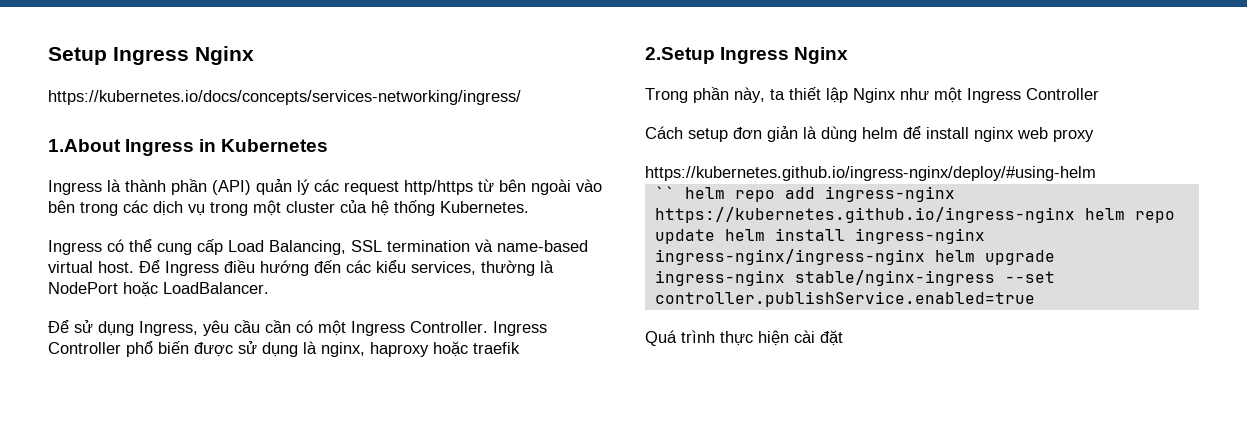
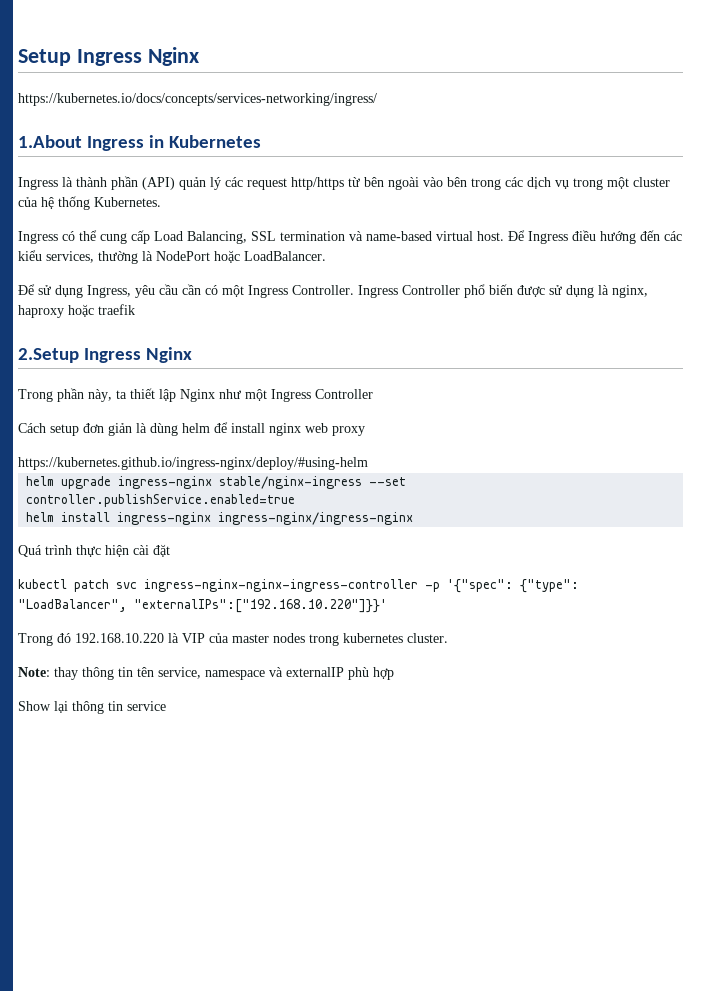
- `` helm repo add ingress-nginx https://kubernetes.github.io/ingress-nginx helm repo update helm install ingress-nginx ingress-nginx/ingress-nginx helm upgrade ingress-nginx stable/nginx-ingress --set controller.publishService.enabled=true
+ helm upgrade ingress-nginx stable/nginx-ingress --set controller.publishService.enabled=true
+ helm install ingress-nginx ingress-nginx/ingress-nginx
+ kubectl patch svc ingress-nginx-nginx-ingress-controller -p '{"spec": {"type": "LoadBalancer", "externalIPs":["192.168.10.220"]}}'
+ Trong đó 192.168.10.220 là VIP của master nodes trong kubernetes cluster.
+ Note: thay thông tin tên service, namespace và externalIP phù hợp
+ Show lại thông tin service

